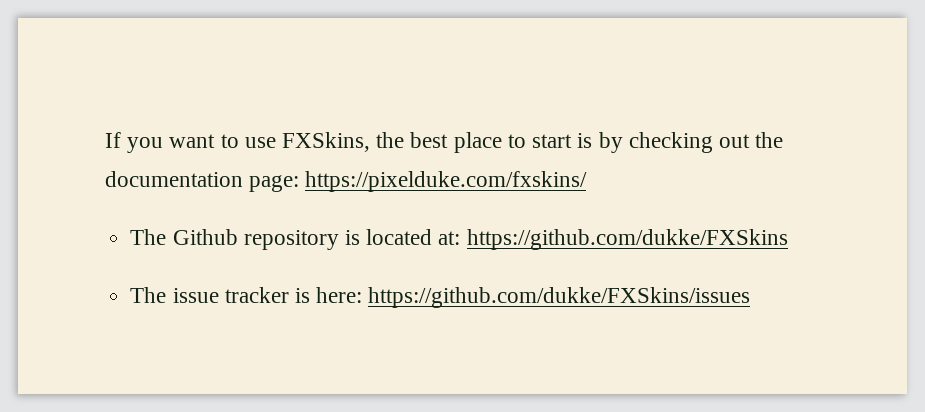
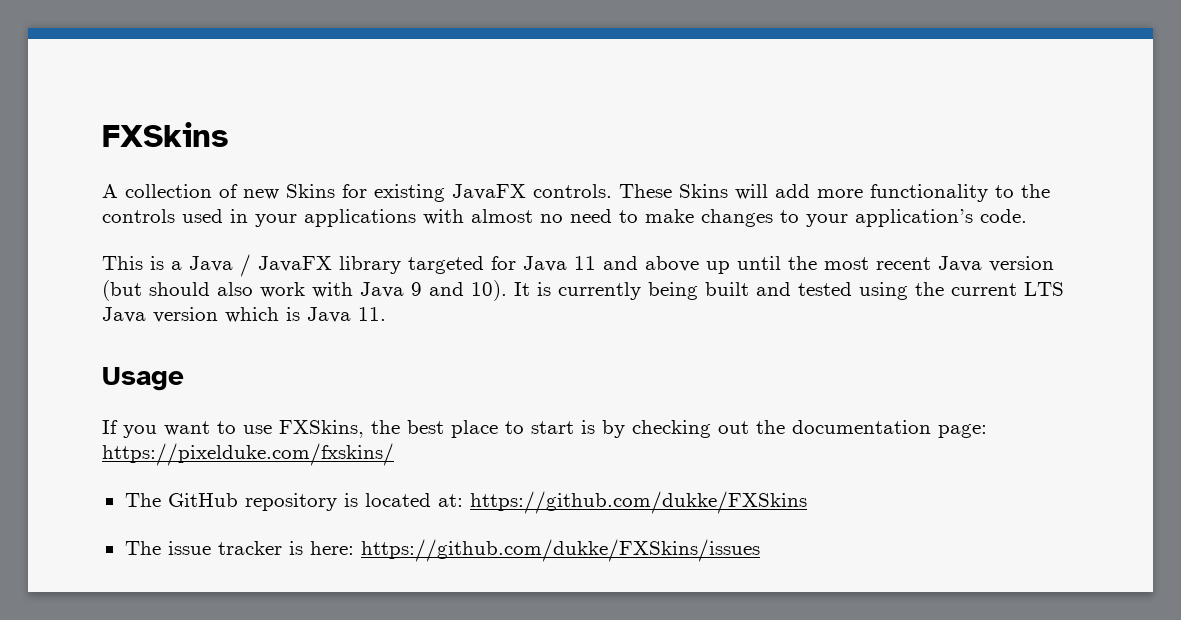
+ FXSkins
+ A collection of new Skins for existing JavaFX controls. These Skins will add more functionality to the controls used in your applications with almost no need to make changes to your application’s code.
+ This is a Java / JavaFX library targeted for Java 11 and above up until the most recent Java version (but should also work with Java 9 and 10). It is currently being built and tested using the current LTS Java version which is Java 11.
+ Usage
- The Github repository is located at: https://github.com/dukke/FXSkins
+ The GitHub repository is located at: https://github.com/dukke/FXSkins

